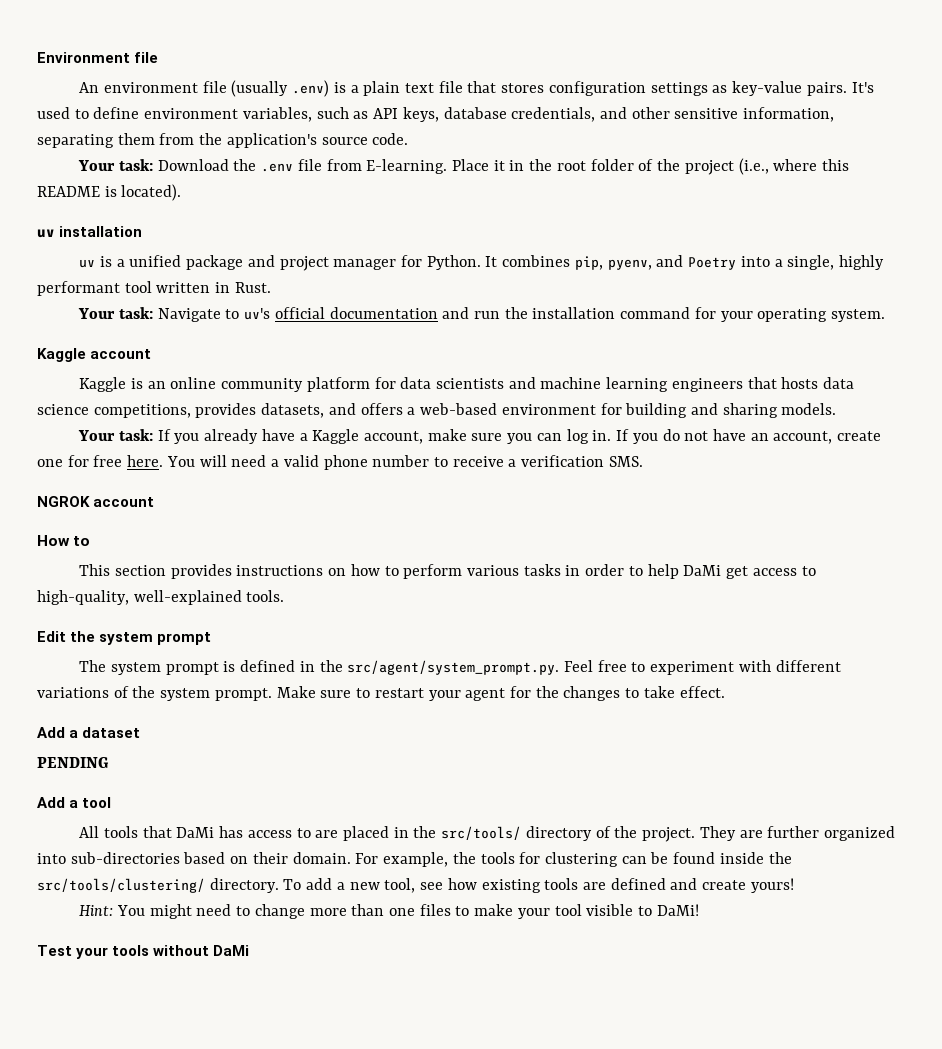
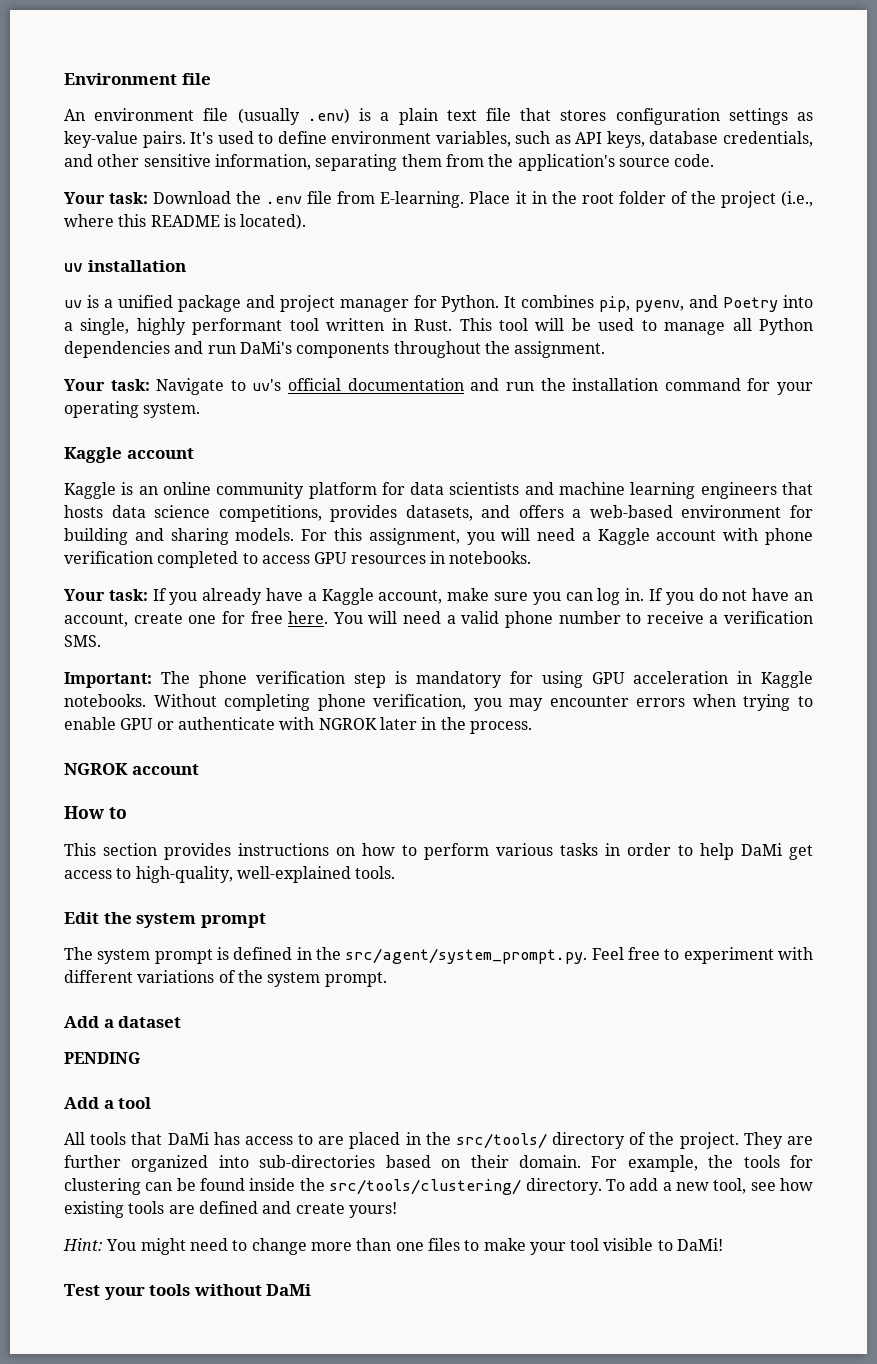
+ This tool will be used to manage all Python dependencies and run DaMi's components throughout the assignment.
+ For this assignment, you will need a Kaggle account with phone verification completed to access GPU resources in notebooks.
+ Important: The phone verification step is mandatory for using GPU acceleration in Kaggle notebooks. Without completing phone verification, you may encounter errors when trying to enable GPU or authenticate with NGROK later in the process.
- Make sure to restart your agent for the changes to take effect.

